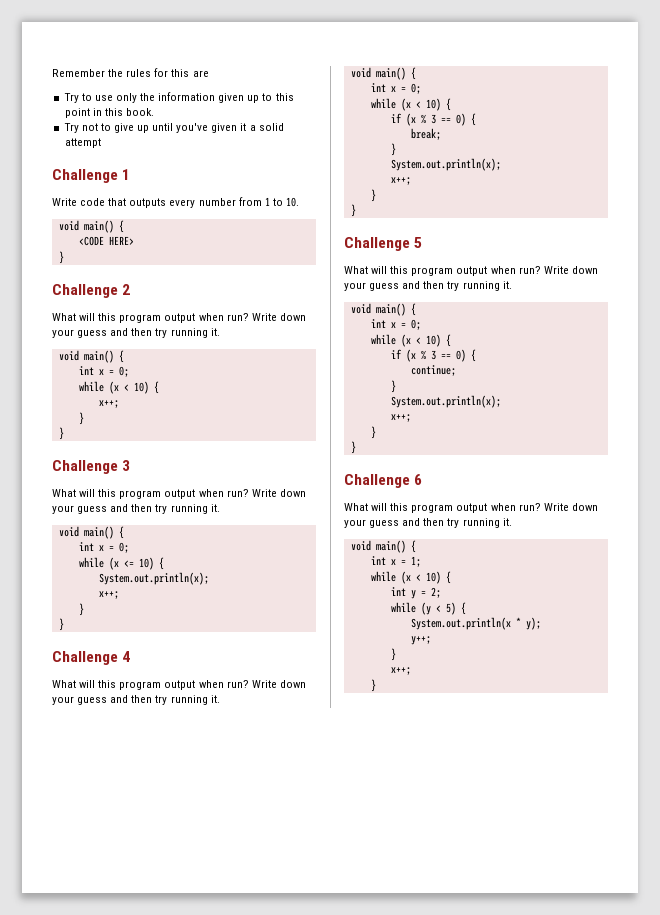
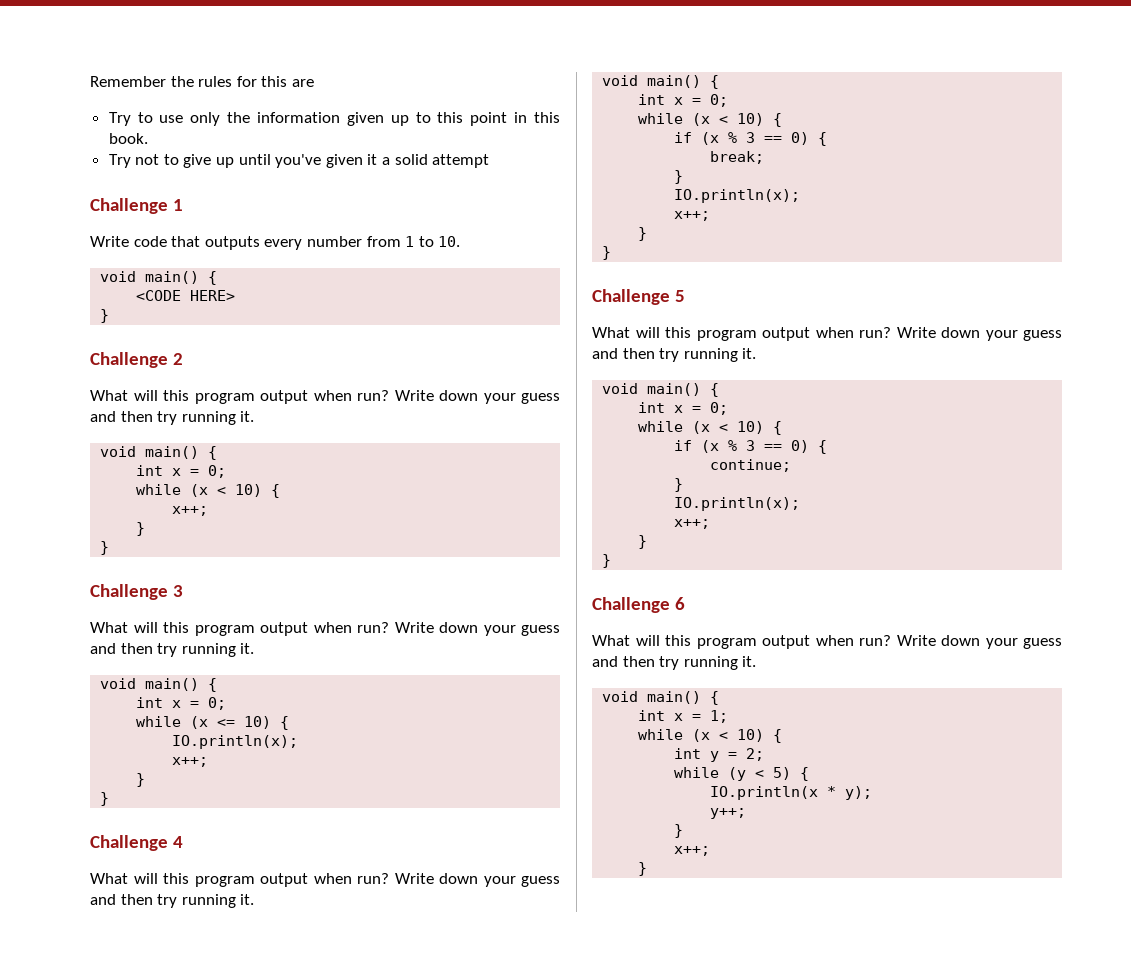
  while (x <= 10) {
- System.out.println(x);
+ IO.println(x);
  break;
  }
- System.out.println(x);
+ IO.println(x);
  continue;
  }
- System.out.println(x);
+ IO.println(x);
- System.out.println(x * y);
+ IO.println(x * y);

